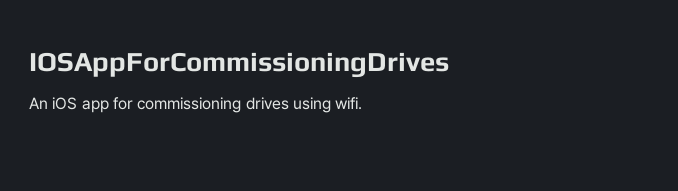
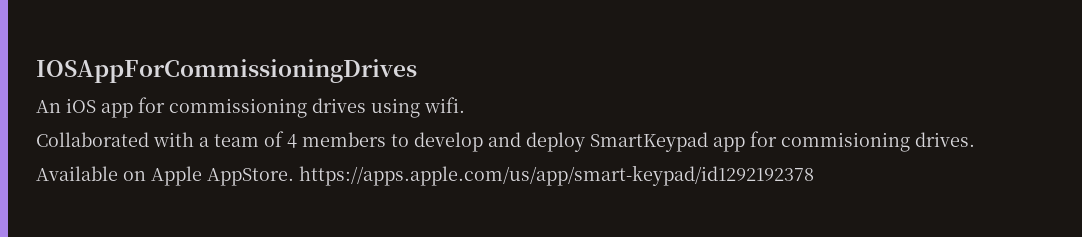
+ Collaborated with a team of 4 members to develop and deploy SmartKeypad app for commisioning drives.
+ Available on Apple AppStore. https://apps.apple.com/us/app/smart-keypad/id1292192378

